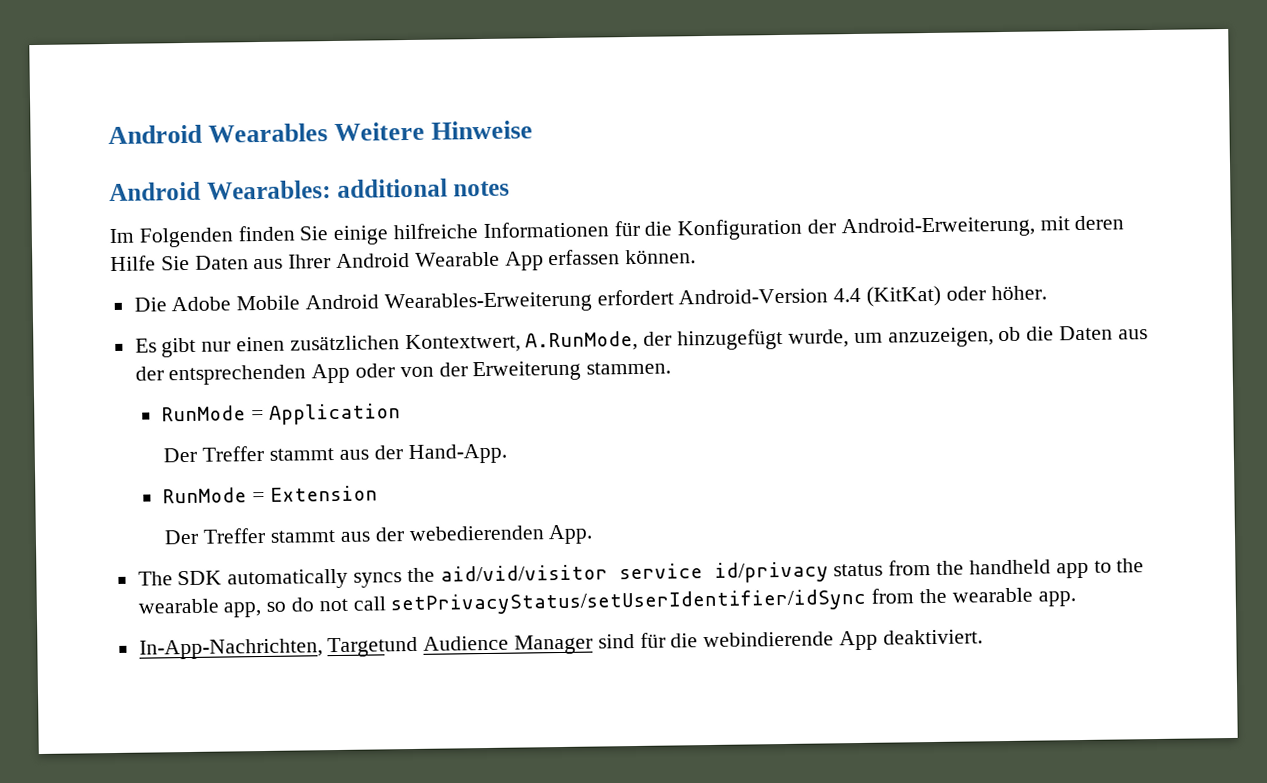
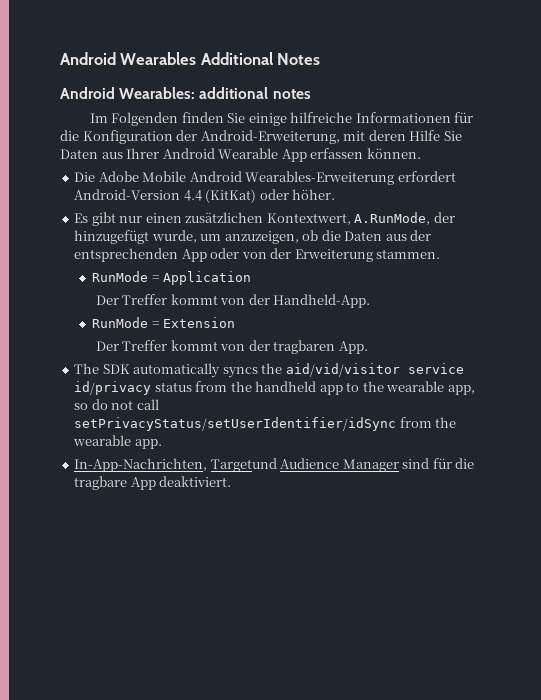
- Android Wearables Weitere Hinweise
+ Android Wearables Additional Notes
- Der Treffer stammt aus der Hand-App.
+ Der Treffer kommt von der Handheld-App.
- Der Treffer stammt aus der webedierenden App.
+ Der Treffer kommt von der tragbaren App.
- In-App-Nachrichten, Targetund Audience Manager sind für die webindierende App deaktiviert.
+ In-App-Nachrichten, Targetund Audience Manager sind für die tragbare App deaktiviert.

